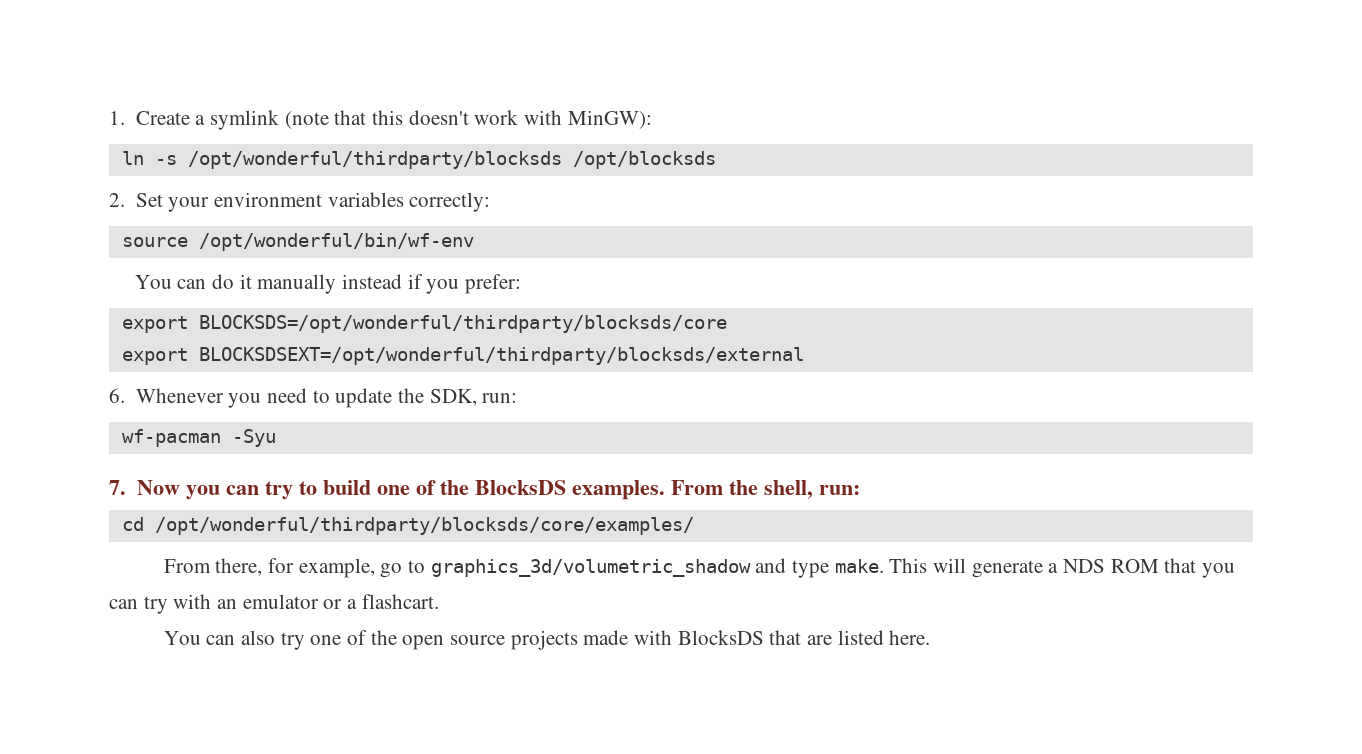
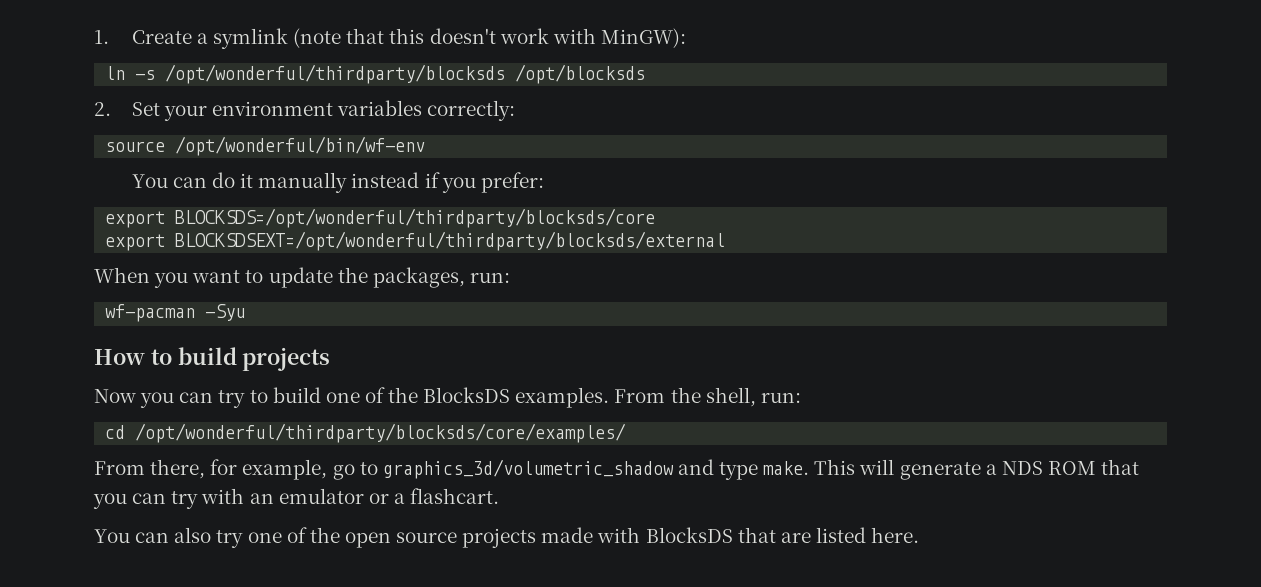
- 6. Whenever you need to update the SDK, run:
+ When you want to update the packages, run:
- 7. Now you can try to build one of the BlocksDS examples.
+ How to build projects
+ Now you can try to build one of the BlocksDS examples.

